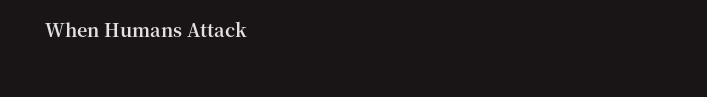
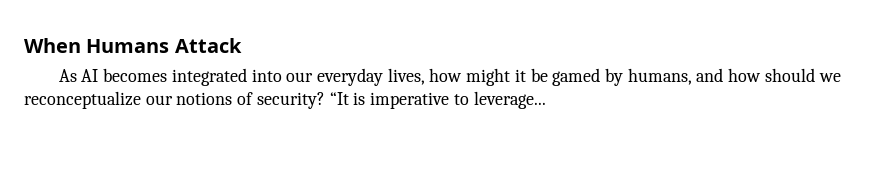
+ As AI becomes integrated into our everyday lives, how might it be gamed by humans, and how should we reconceptualize our notions of security? “It is imperative to leverage...

